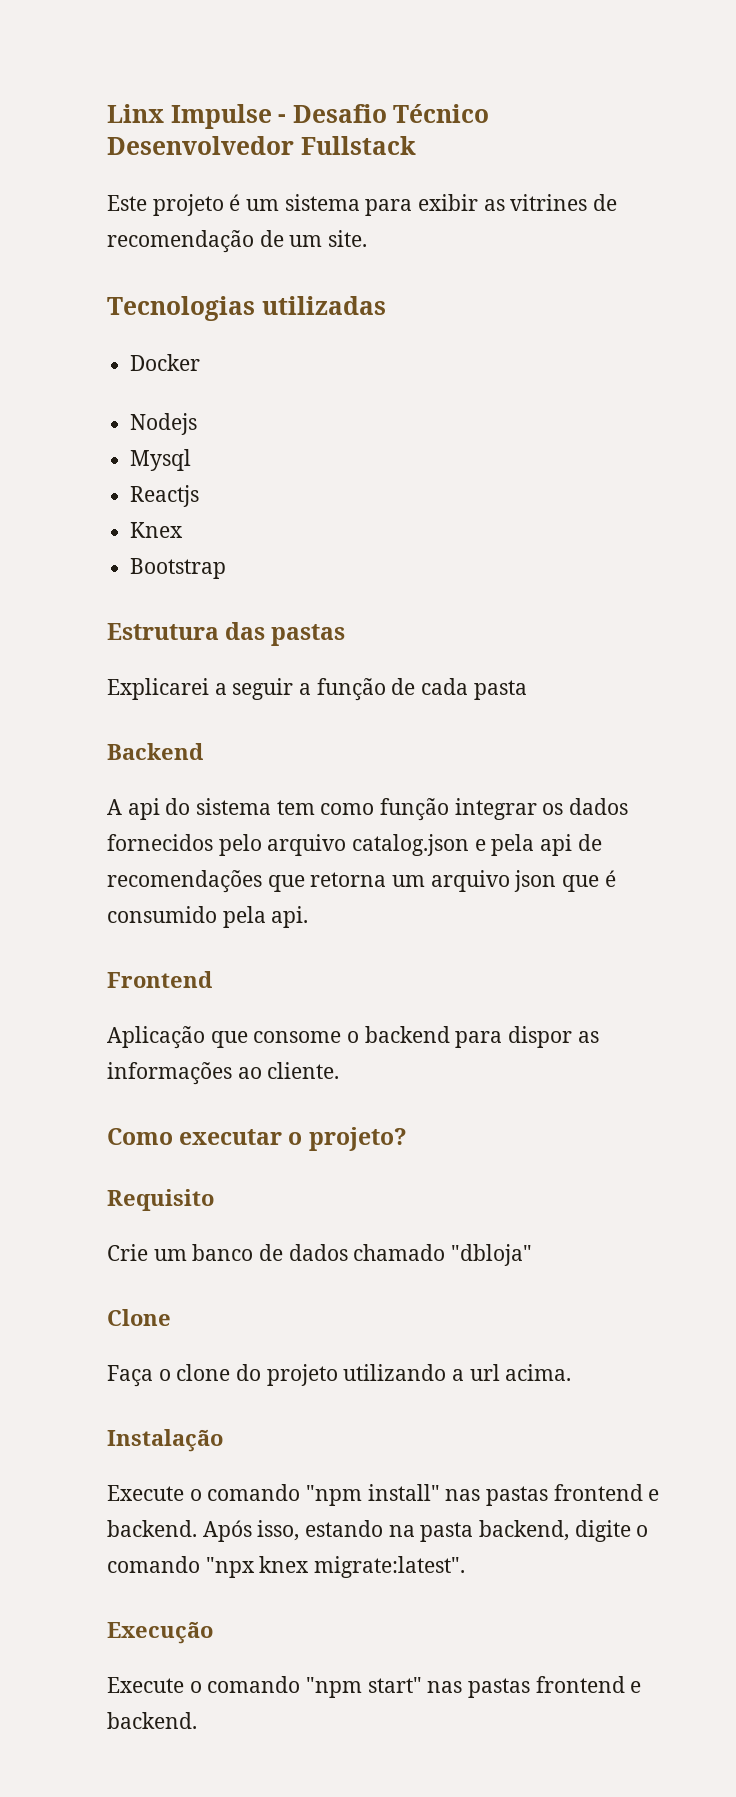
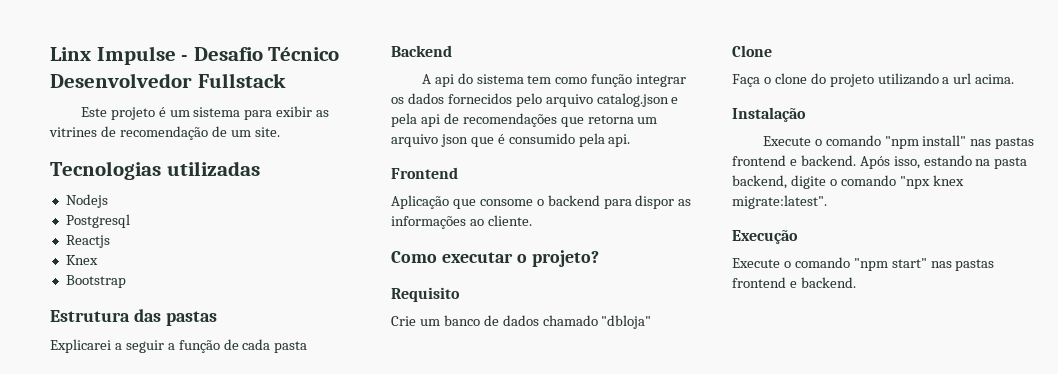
- Docker
- Mysql
+ Postgresql

